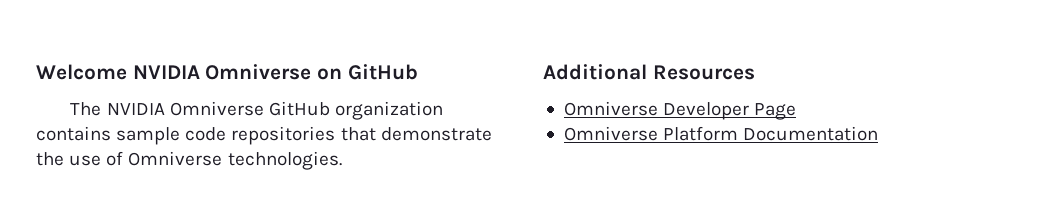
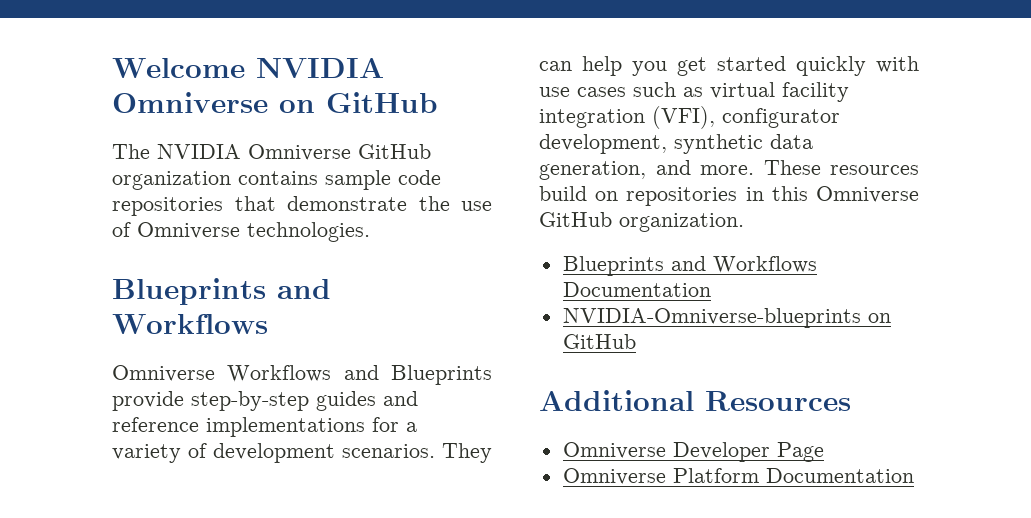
  The NVIDIA Omniverse GitHub organization contains sample code repositories that demonstrate the use of Omniverse technologies.
+ Blueprints and Workflows
+ Omniverse Workflows and Blueprints provide step-by-step guides and reference implementations for a variety of development scenarios. They can help you get started quickly with use cases such as virtual facility integration (VFI), configurator development, synthetic data generation, and more. These resources build on repositories in this Omniverse GitHub organization.
+ Blueprints and Workflows Documentation
+ NVIDIA-Omniverse-blueprints on GitHub

